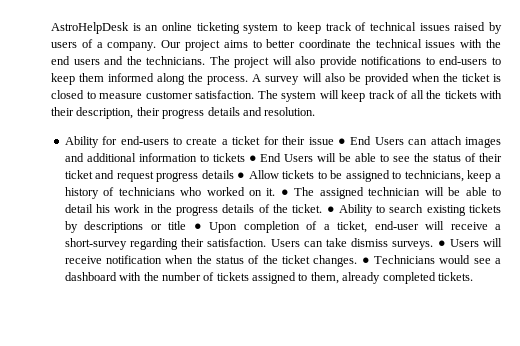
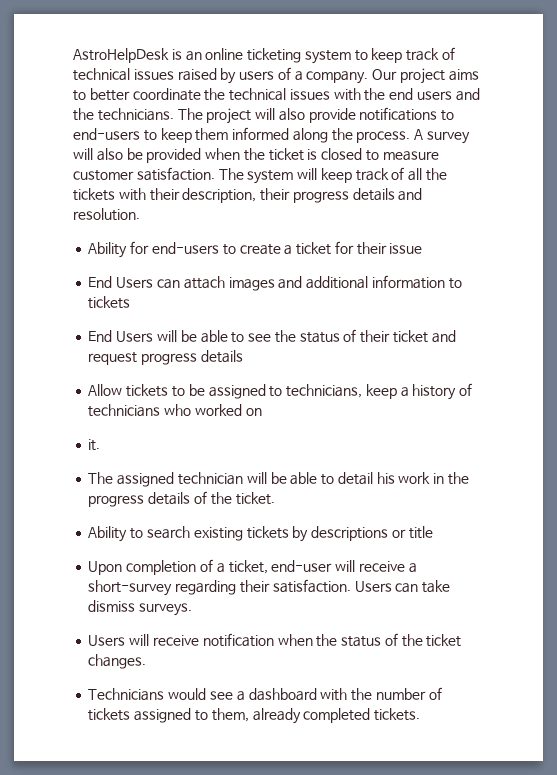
- Ability for end-users to create a ticket for their issue ● End Users can attach images and additional information to tickets ● End Users will be able to see the status of their ticket and request progress details ● Allow tickets to be assigned to technicians, keep a history of technicians who worked on it. ● The assigned technician will be able to detail his work in the progress details of the ticket. ● Ability to search existing tickets by descriptions or title ● Upon completion of a ticket, end-user will receive a short-survey regarding their satisfaction.
+ Ability for end-users to create a ticket for their issue
+ End Users can attach images and additional information to tickets
+ End Users will be able to see the status of their ticket and request progress details
+ Allow tickets to be assigned to technicians, keep a history of technicians who worked on
+ it.
+ The assigned technician will be able to detail his work in the progress details of the ticket.
+ Ability to search existing tickets by descriptions or title
+ Upon completion of a ticket, end-user will receive a short-survey regarding their satisfaction.
- Users can take dismiss surveys. ● Users will receive notification when the status of the ticket changes. ● Technicians would see a dashboard with the number of tickets assigned to them, already completed tickets.
+ Users can take dismiss surveys.
+ Users will receive notification when the status of the ticket changes.
+ Technicians would see a dashboard with the number of tickets assigned to them, already completed tickets.

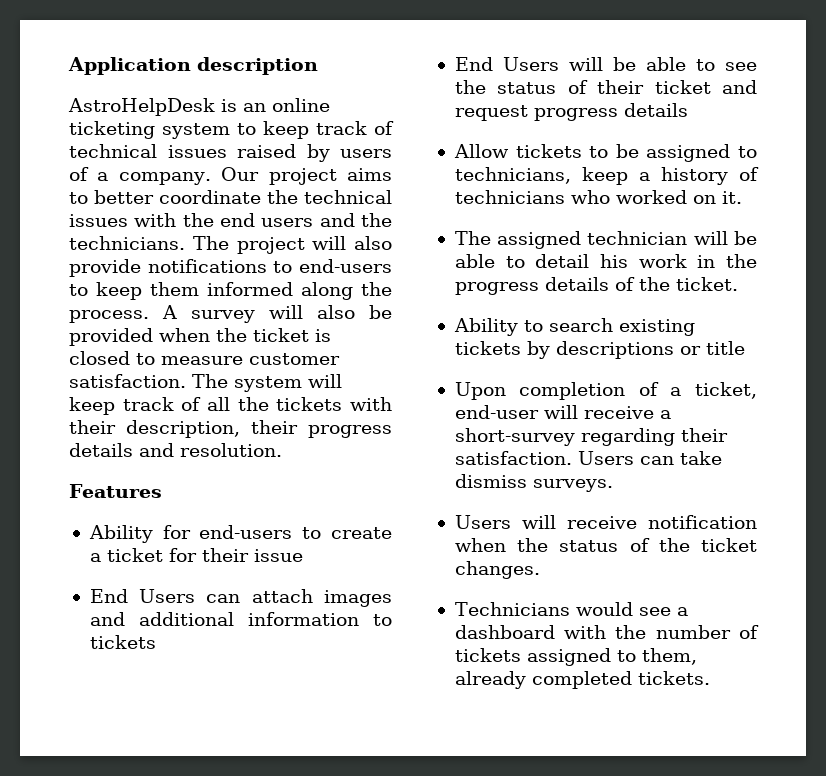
+ Application description
+ Features
- Allow tickets to be assigned to technicians, keep a history of technicians who worked on
- it.
+ Allow tickets to be assigned to technicians, keep a history of technicians who worked on it.

